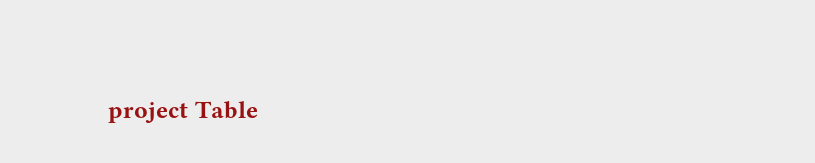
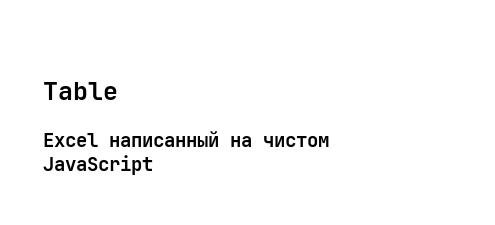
- project Table
+ Table
+ Excel написанный на чистом JavaScript

